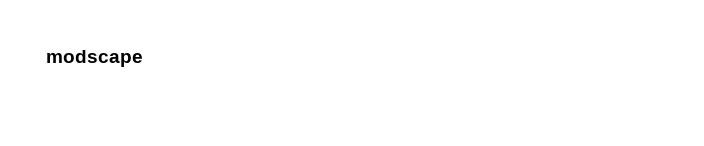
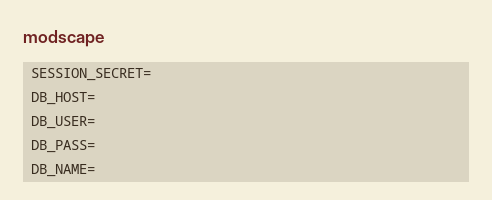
+ SESSION_SECRET=
+ DB_HOST=
+ DB_USER=
+ DB_PASS=
+ DB_NAME=

